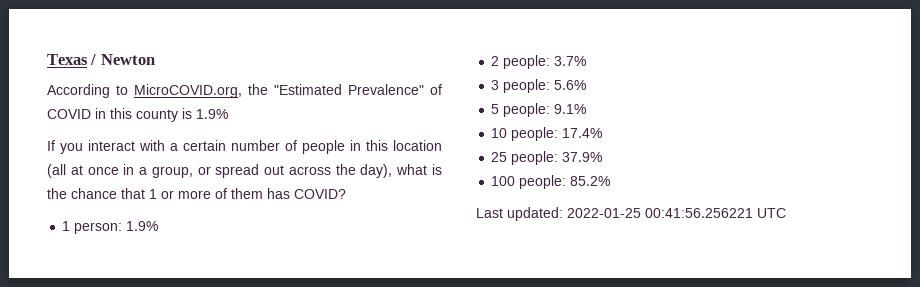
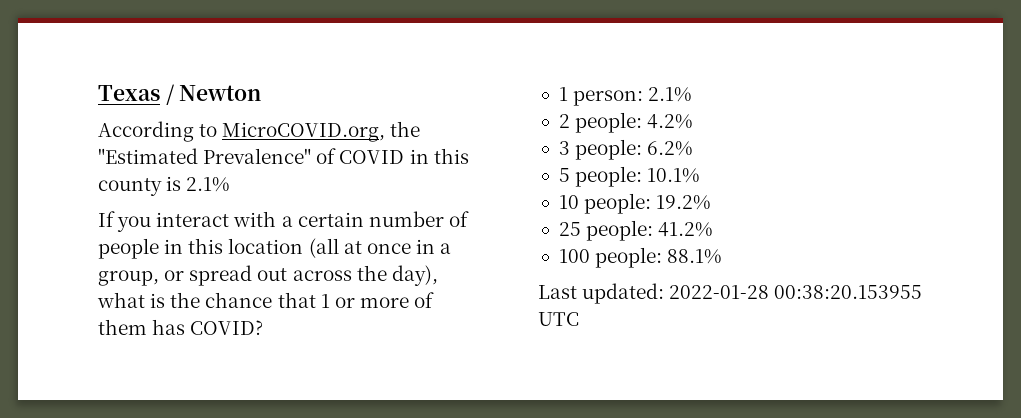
- According to MicroCOVID.org, the "Estimated Prevalence" of COVID in this county is 1.9%
+ According to MicroCOVID.org, the "Estimated Prevalence" of COVID in this county is 2.1%
- 1 person: 1.9%
+ 1 person: 2.1%
- 2 people: 3.7%
+ 2 people: 4.2%
- 3 people: 5.6%
+ 3 people: 6.2%
- 5 people: 9.1%
+ 5 people: 10.1%
- 10 people: 17.4%
+ 10 people: 19.2%
- 25 people: 37.9%
+ 25 people: 41.2%
- 100 people: 85.2%
+ 100 people: 88.1%
- Last updated: 2022-01-25 00:41:56.256221 UTC
+ Last updated: 2022-01-28 00:38:20.153955 UTC

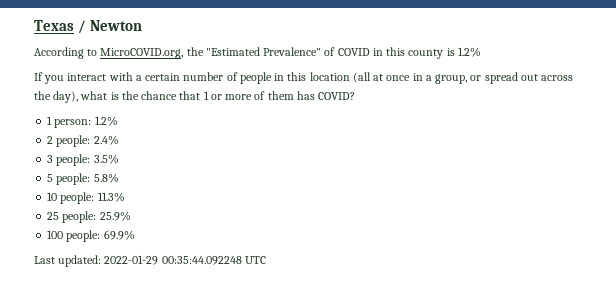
- According to MicroCOVID.org, the "Estimated Prevalence" of COVID in this county is 2.1%
+ According to MicroCOVID.org, the "Estimated Prevalence" of COVID in this county is 1.2%
- 1 person: 2.1%
+ 1 person: 1.2%
- 2 people: 4.2%
+ 2 people: 2.4%
- 3 people: 6.2%
+ 3 people: 3.5%
- 5 people: 10.1%
+ 5 people: 5.8%
- 10 people: 19.2%
+ 10 people: 11.3%
- 25 people: 41.2%
+ 25 people: 25.9%
- 100 people: 88.1%
+ 100 people: 69.9%
- Last updated: 2022-01-28 00:38:20.153955 UTC
+ Last updated: 2022-01-29 00:35:44.092248 UTC

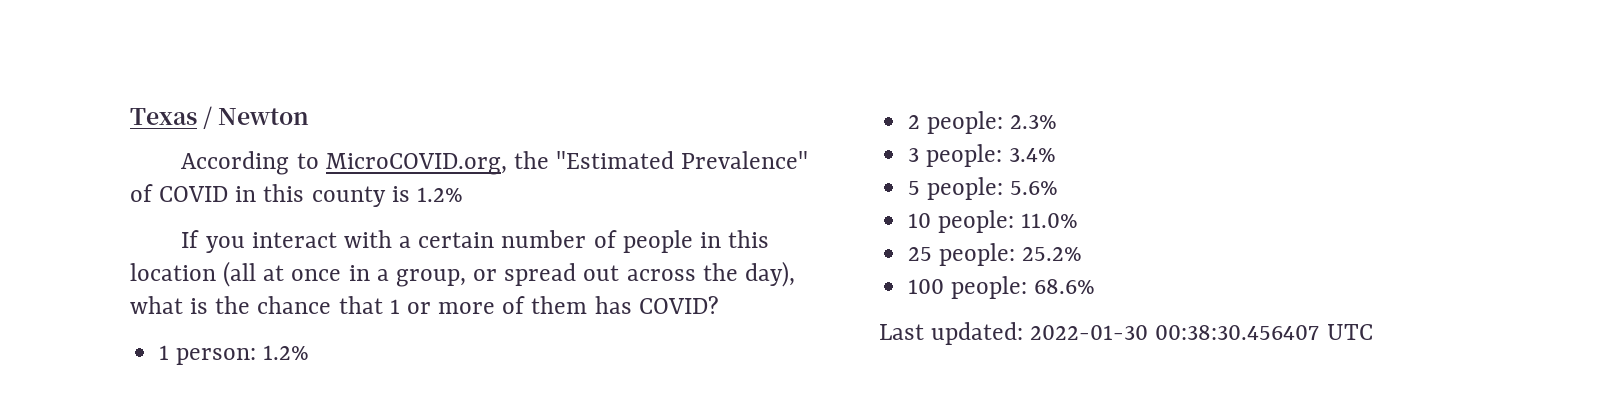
- 2 people: 2.4%
+ 2 people: 2.3%
- 3 people: 3.5%
+ 3 people: 3.4%
- 5 people: 5.8%
+ 5 people: 5.6%
- 10 people: 11.3%
+ 10 people: 11.0%
- 25 people: 25.9%
+ 25 people: 25.2%
- 100 people: 69.9%
+ 100 people: 68.6%
- Last updated: 2022-01-29 00:35:44.092248 UTC
+ Last updated: 2022-01-30 00:38:30.456407 UTC

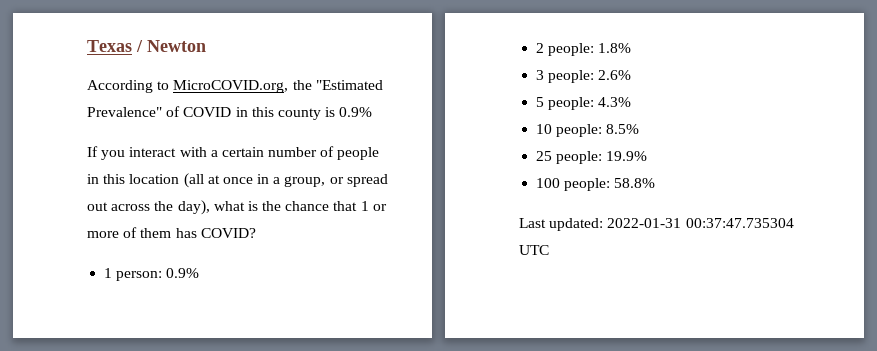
- According to MicroCOVID.org, the "Estimated Prevalence" of COVID in this county is 1.2%
+ According to MicroCOVID.org, the "Estimated Prevalence" of COVID in this county is 0.9%
- 1 person: 1.2%
+ 1 person: 0.9%
- 2 people: 2.3%
+ 2 people: 1.8%
- 3 people: 3.4%
+ 3 people: 2.6%
- 5 people: 5.6%
+ 5 people: 4.3%
- 10 people: 11.0%
+ 10 people: 8.5%
- 25 people: 25.2%
+ 25 people: 19.9%
- 100 people: 68.6%
+ 100 people: 58.8%
- Last updated: 2022-01-30 00:38:30.456407 UTC
+ Last updated: 2022-01-31 00:37:47.735304 UTC

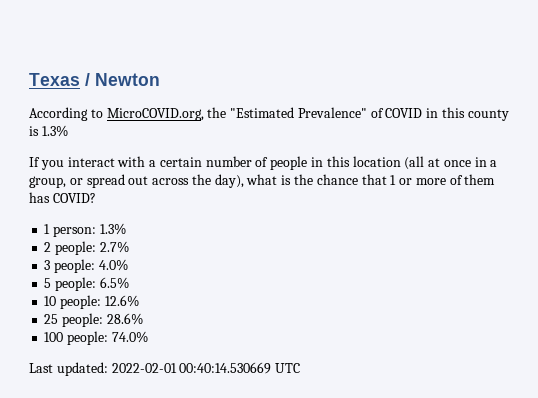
- According to MicroCOVID.org, the "Estimated Prevalence" of COVID in this county is 0.9%
+ According to MicroCOVID.org, the "Estimated Prevalence" of COVID in this county is 1.3%
- 1 person: 0.9%
+ 1 person: 1.3%
- 2 people: 1.8%
+ 2 people: 2.7%
- 3 people: 2.6%
+ 3 people: 4.0%
- 5 people: 4.3%
+ 5 people: 6.5%
- 10 people: 8.5%
+ 10 people: 12.6%
- 25 people: 19.9%
+ 25 people: 28.6%
- 100 people: 58.8%
+ 100 people: 74.0%
- Last updated: 2022-01-31 00:37:47.735304 UTC
+ Last updated: 2022-02-01 00:40:14.530669 UTC

